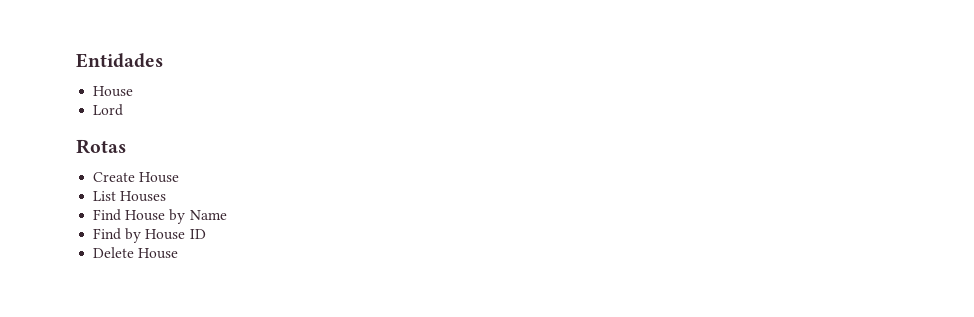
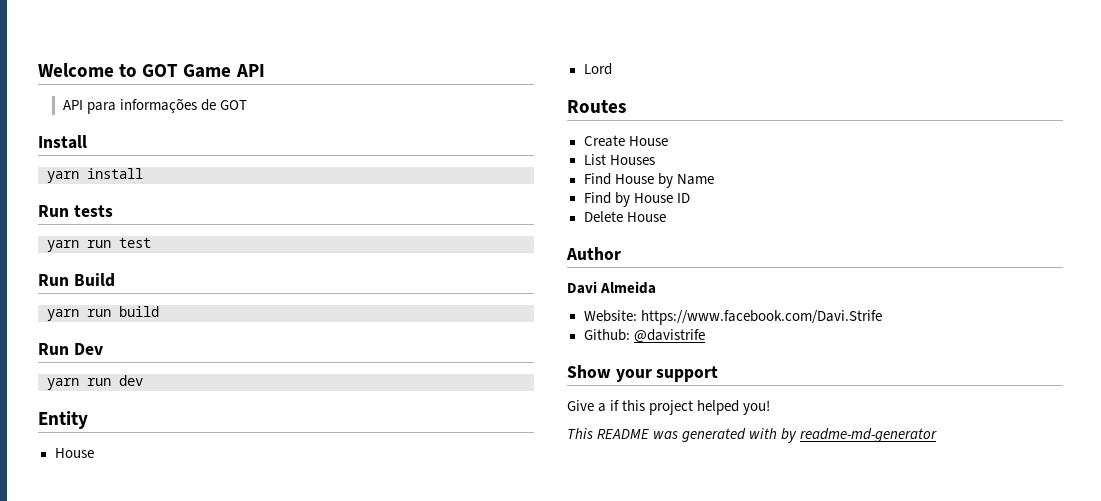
- Entidades
+ Welcome to GOT Game API
+ API para informações de GOT
+ Install
+ yarn install
+ Run tests
+ yarn run test
+ Run Build
+ yarn run build
+ Run Dev
+ yarn run dev
+ Entity
- Rotas
+ Routes
+ Author
+ Davi Almeida
+ Website: https://www.facebook.com/Davi.Strife
+ Github: @davistrife
+ Show your support
+ Give a if this project helped you!
+ This README was generated with by readme-md-generator

